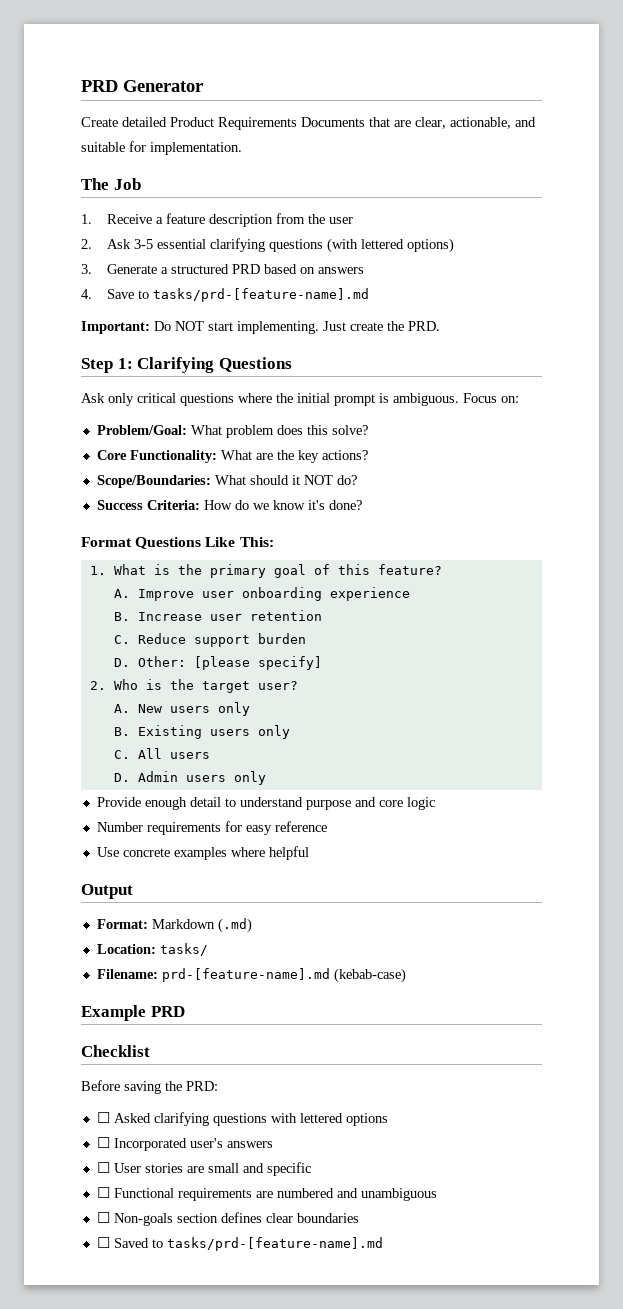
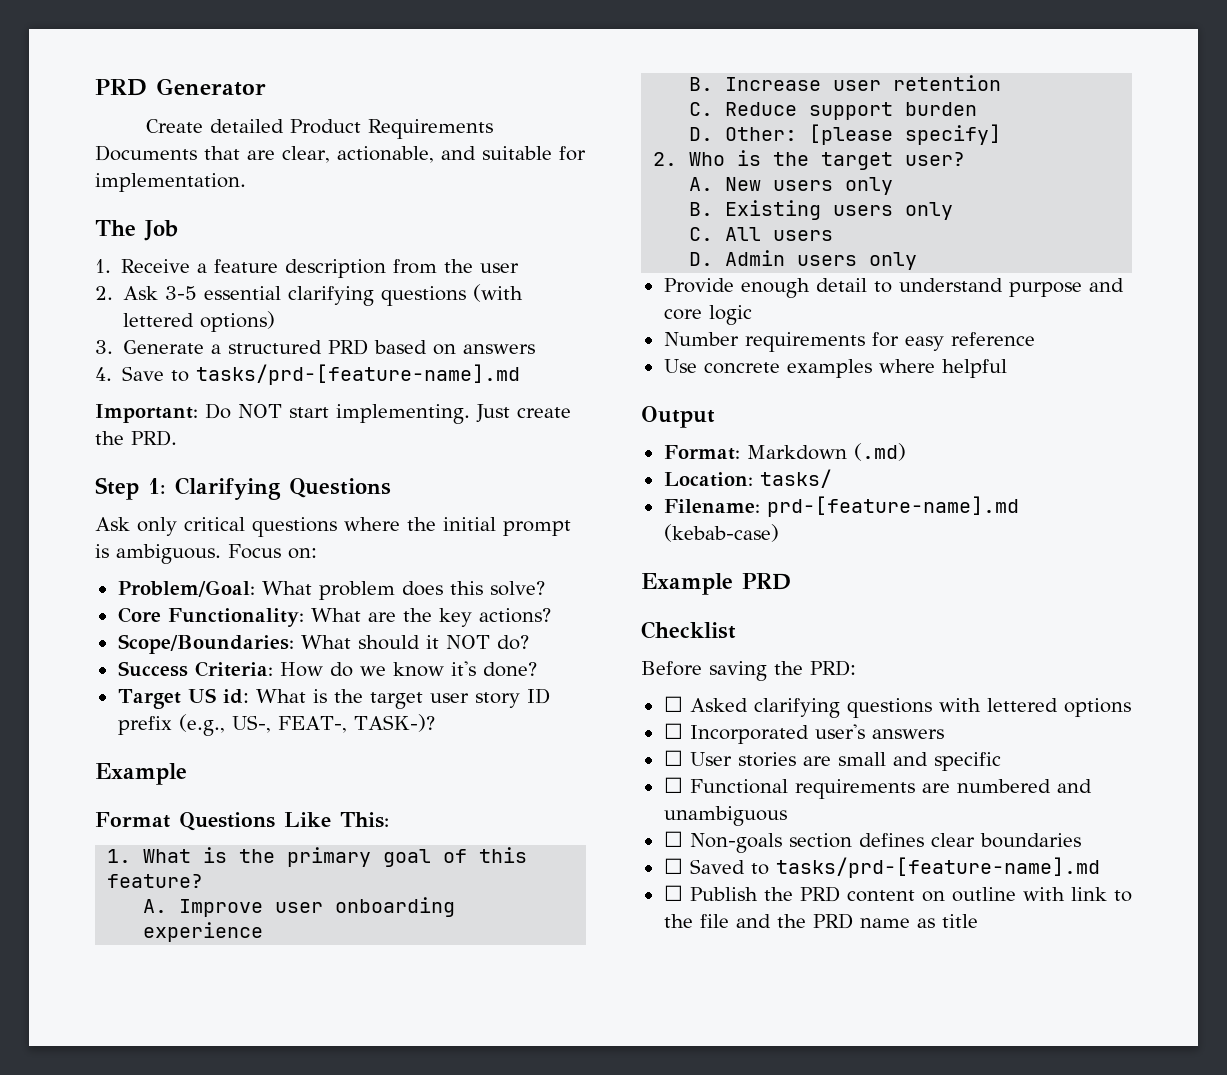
+ Target US id: What is the target user story ID prefix (e.g., US-, FEAT-, TASK-)?
+ Example
+ ☐ Publish the PRD content on outline with link to the file and the PRD name as title

